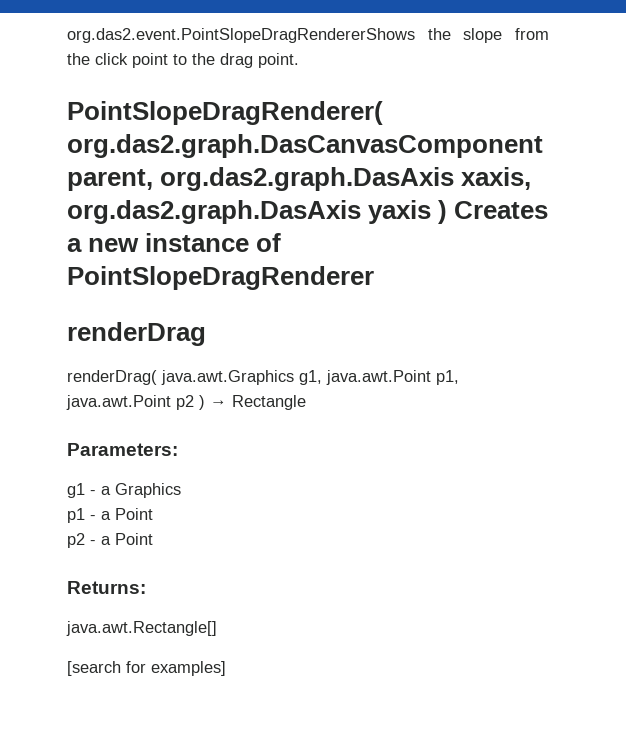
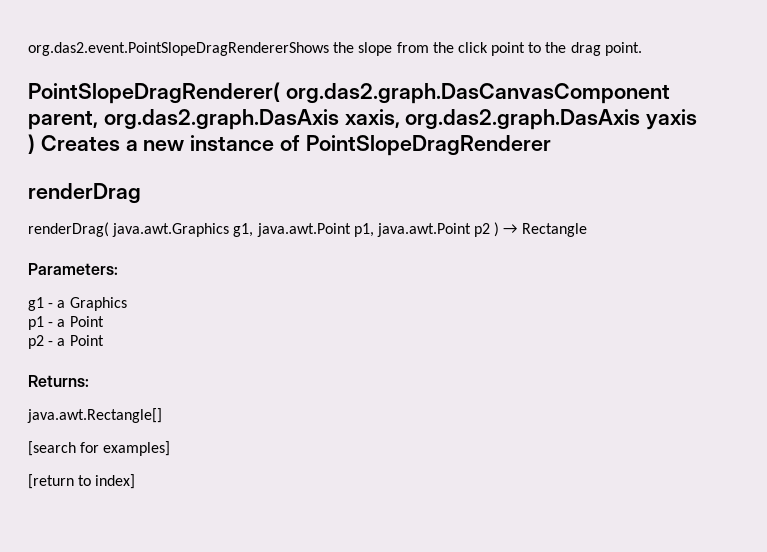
+ [return to index]

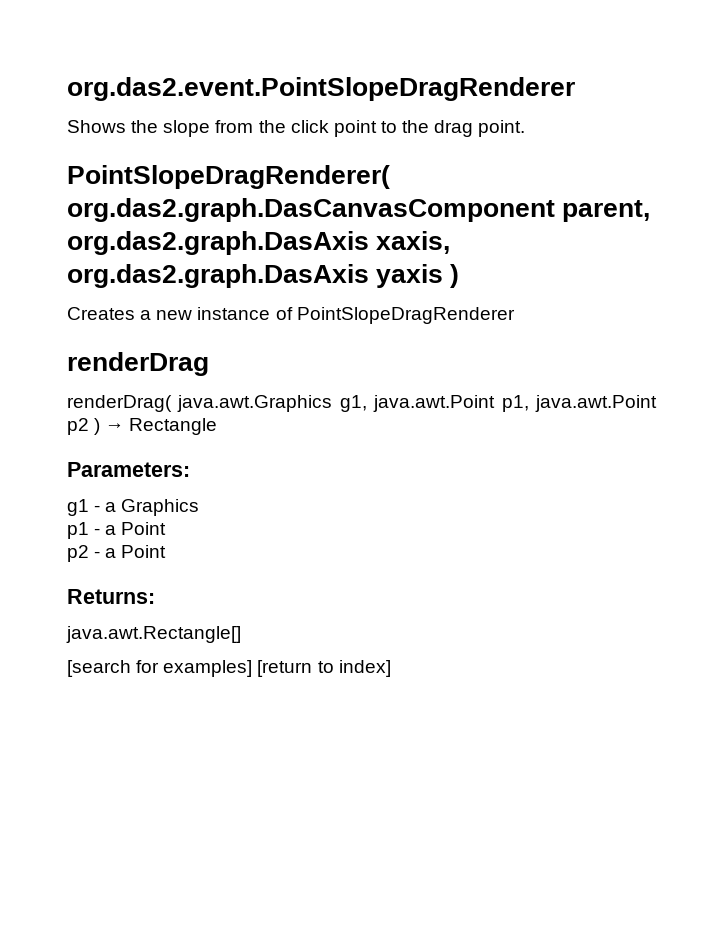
- org.das2.event.PointSlopeDragRendererShows the slope from the click point to the drag point.
+ org.das2.event.PointSlopeDragRenderer
+ Shows the slope from the click point to the drag point.
- PointSlopeDragRenderer( org.das2.graph.DasCanvasComponent parent, org.das2.graph.DasAxis xaxis, org.das2.graph.DasAxis yaxis ) Creates a new instance of PointSlopeDragRenderer
+ PointSlopeDragRenderer( org.das2.graph.DasCanvasComponent parent, org.das2.graph.DasAxis xaxis, org.das2.graph.DasAxis yaxis )
+ Creates a new instance of PointSlopeDragRenderer
- [search for examples]
- [return to index]
+ [search for examples] [return to index]

